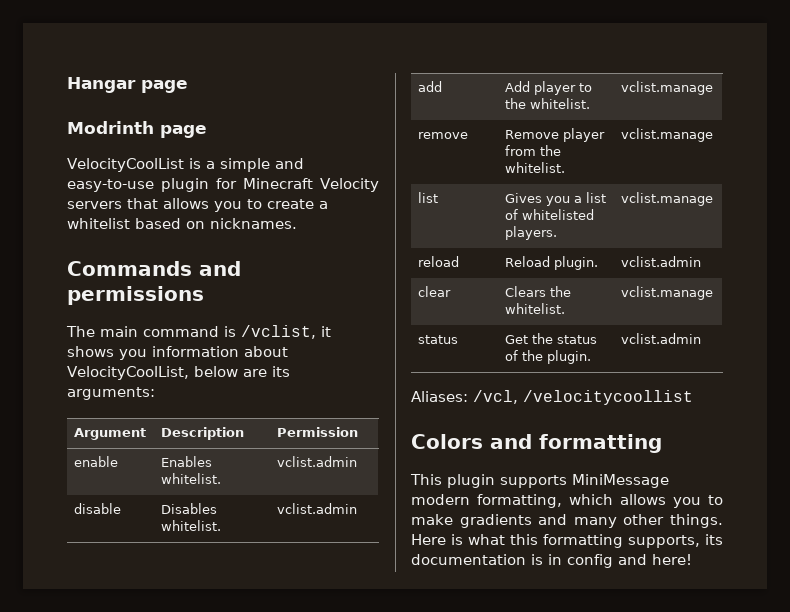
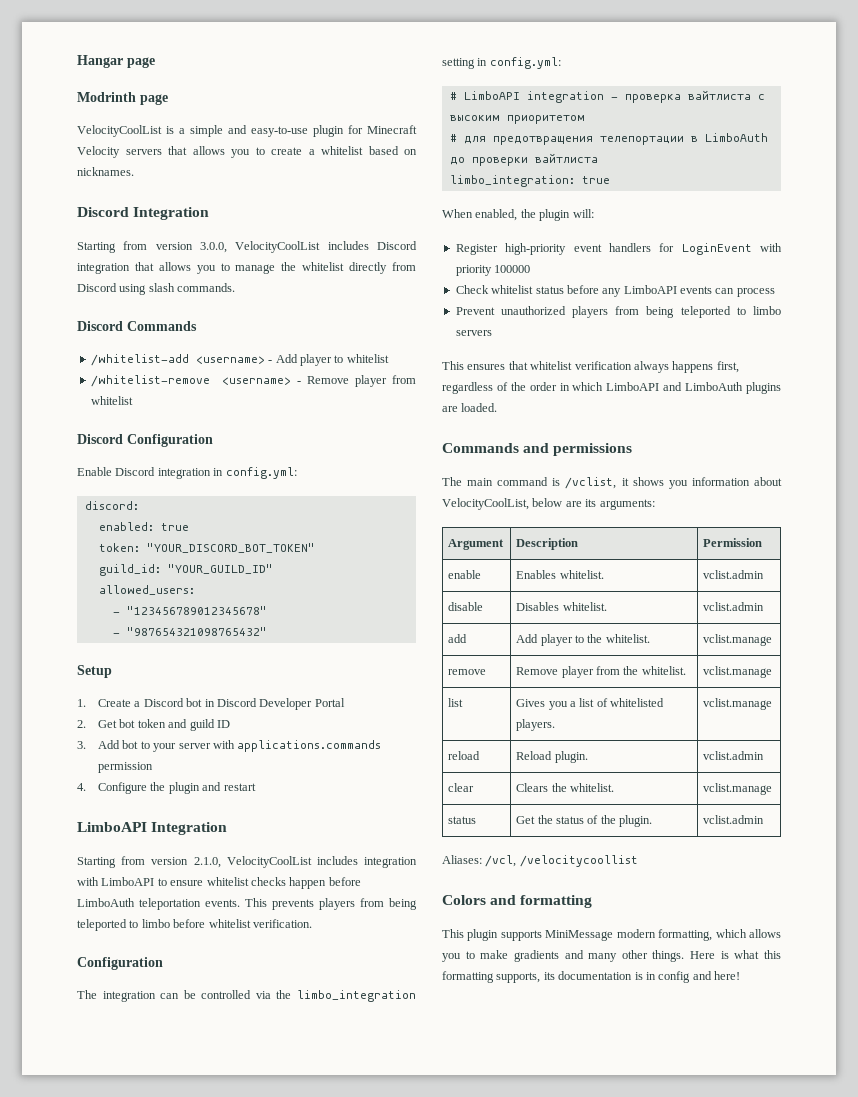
+ Discord Integration
+ Starting from version 3.0.0, VelocityCoolList includes Discord integration that allows you to manage the whitelist directly from Discord using slash commands.
+ Discord Commands
+ /whitelist-add <username> - Add player to whitelist
+ /whitelist-remove <username> - Remove player from whitelist
+ Discord Configuration
+ Enable Discord integration in config.yml:
+ discord:
+ enabled: true
+ token: "YOUR_DISCORD_BOT_TOKEN"
+ guild_id: "YOUR_GUILD_ID"
+ allowed_users:
+ - "123456789012345678"
+ - "987654321098765432"
+ Setup
+ 1. Create a Discord bot in Discord Developer Portal
+ 2. Get bot token and guild ID
+ 3. Add bot to your server with applications.commands permission
+ 4. Configure the plugin and restart
+ LimboAPI Integration
+ Starting from version 2.1.0, VelocityCoolList includes integration with LimboAPI to ensure whitelist checks happen before LimboAuth teleportation events. This prevents players from being teleported to limbo before whitelist verification.
+ Configuration
+ The integration can be controlled via the limbo_integration setting in config.yml:
+ # LimboAPI integration - проверка вайтлиста с высоким приоритетом
+ # для предотвращения телепортации в LimboAuth до проверки вайтлиста
+ limbo_integration: true
+ When enabled, the plugin will:
+ Register high-priority event handlers for LoginEvent with priority 100000
+ Check whitelist status before any LimboAPI events can process
+ Prevent unauthorized players from being teleported to limbo servers
+ This ensures that whitelist verification always happens first, regardless of the order in which LimboAPI and LimboAuth plugins are loaded.

